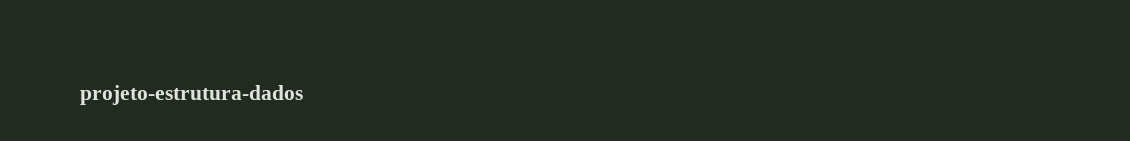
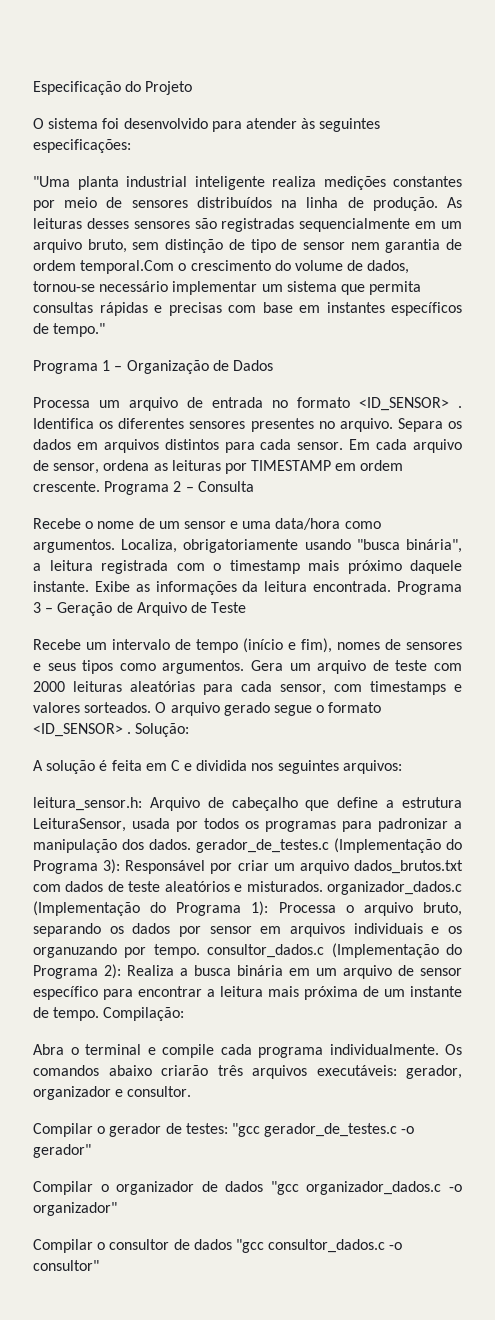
- projeto-estrutura-dados
+ Especificação do Projeto
+ O sistema foi desenvolvido para atender às seguintes especificações:
+ "Uma planta industrial inteligente realiza medições constantes por meio de sensores distribuídos na linha de produção. As leituras desses sensores são registradas sequencialmente em um arquivo bruto, sem distinção de tipo de sensor nem garantia de ordem temporal.Com o crescimento do volume de dados, tornou-se necessário implementar um sistema que permita consultas rápidas e precisas com base em instantes específicos de tempo."
+ Programa 1 – Organização de Dados
+ Processa um arquivo de entrada no formato <ID_SENSOR> . Identifica os diferentes sensores presentes no arquivo. Separa os dados em arquivos distintos para cada sensor. Em cada arquivo de sensor, ordena as leituras por TIMESTAMP em ordem crescente. Programa 2 – Consulta
+ Recebe o nome de um sensor e uma data/hora como argumentos. Localiza, obrigatoriamente usando "busca binária", a leitura registrada com o timestamp mais próximo daquele instante. Exibe as informações da leitura encontrada. Programa 3 – Geração de Arquivo de Teste
+ Recebe um intervalo de tempo (início e fim), nomes de sensores e seus tipos como argumentos. Gera um arquivo de teste com 2000 leituras aleatórias para cada sensor, com timestamps e valores sorteados. O arquivo gerado segue o formato <ID_SENSOR> . Solução:
+ A solução é feita em C e dividida nos seguintes arquivos:
+ leitura_sensor.h: Arquivo de cabeçalho que define a estrutura LeituraSensor, usada por todos os programas para padronizar a manipulação dos dados. gerador_de_testes.c (Implementação do Programa 3): Responsável por criar um arquivo dados_brutos.txt com dados de teste aleatórios e misturados. organizador_dados.c (Implementação do Programa 1): Processa o arquivo bruto, separando os dados por sensor em arquivos individuais e os organuzando por tempo. consultor_dados.c (Implementação do Programa 2): Realiza a busca binária em um arquivo de sensor específico para encontrar a leitura mais próxima de um instante de tempo. Compilação:
+ Abra o terminal e compile cada programa individualmente. Os comandos abaixo criarão três arquivos executáveis: gerador, organizador e consultor.
+ Compilar o gerador de testes: "gcc gerador_de_testes.c -o gerador"
+ Compilar o organizador de dados "gcc organizador_dados.c -o organizador"
+ Compilar o consultor de dados "gcc consultor_dados.c -o consultor"

